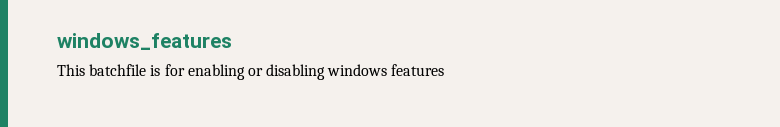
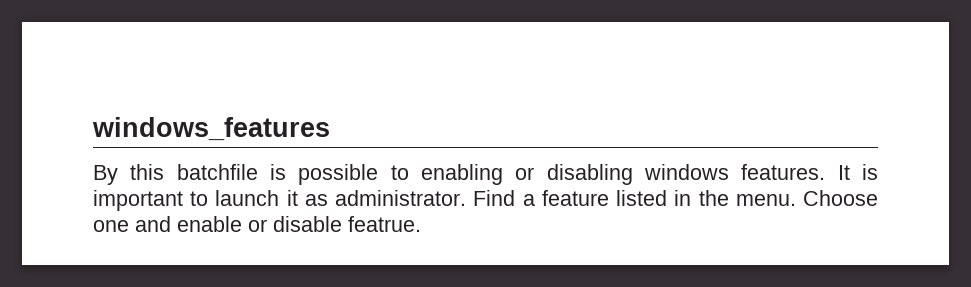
- This batchfile is for enabling or disabling windows features
+ By this batchfile is possible to enabling or disabling windows features. It is important to launch it as administrator. Find a feature listed in the menu. Choose one and enable or disable featrue.

